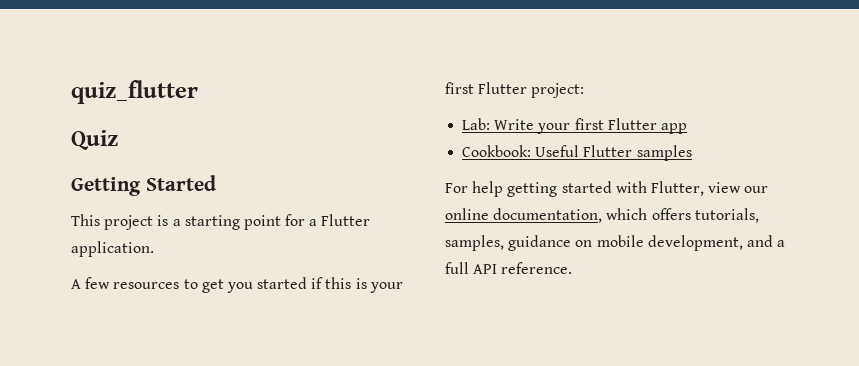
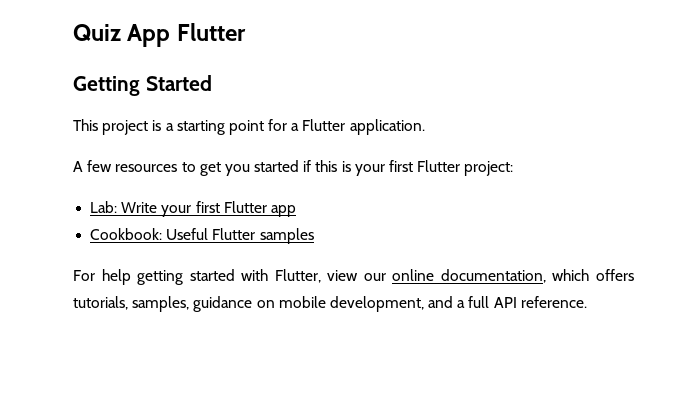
- quiz_flutter
- Quiz
+ Quiz App Flutter

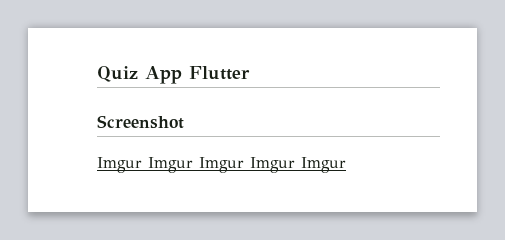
- Getting Started
- This project is a starting point for a Flutter application.
- A few resources to get you started if this is your first Flutter project:
- Lab: Write your first Flutter app
- Cookbook: Useful Flutter samples
- For help getting started with Flutter, view our online documentation, which offers tutorials, samples, guidance on mobile development, and a full API reference.
+ Screenshot
+ Imgur Imgur Imgur Imgur Imgur

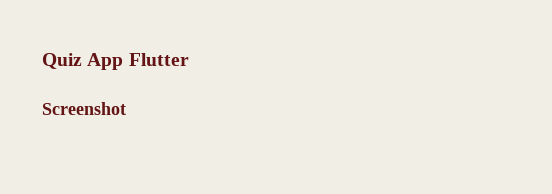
- Imgur Imgur Imgur Imgur Imgur

